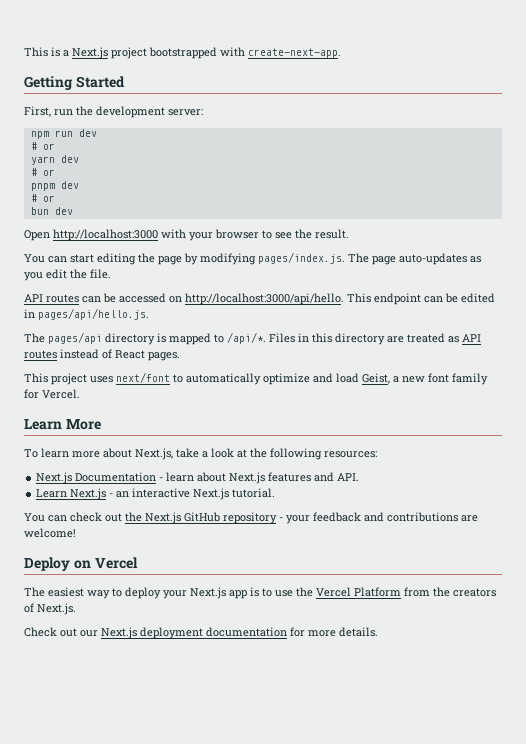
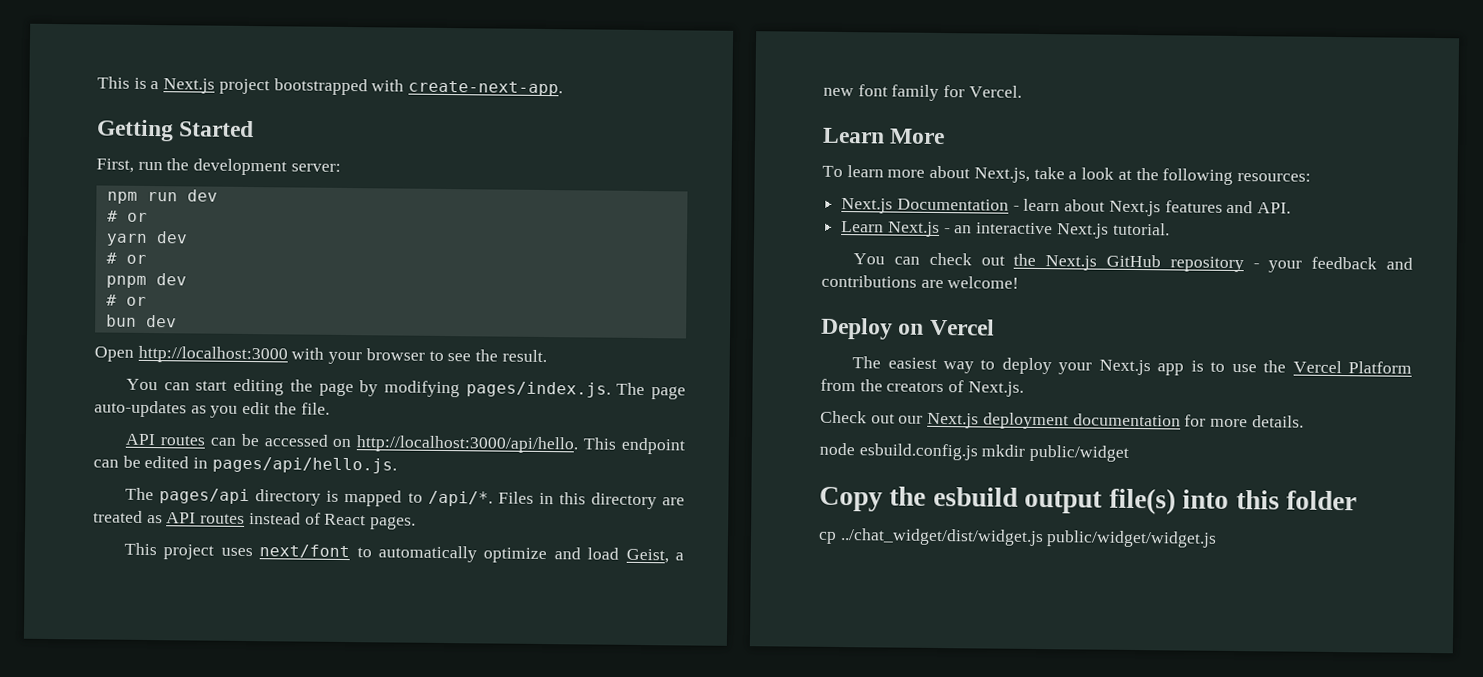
+ node esbuild.config.js mkdir public/widget
+ Copy the esbuild output file(s) into this folder
+ cp ../chat_widget/dist/widget.js public/widget/widget.js

